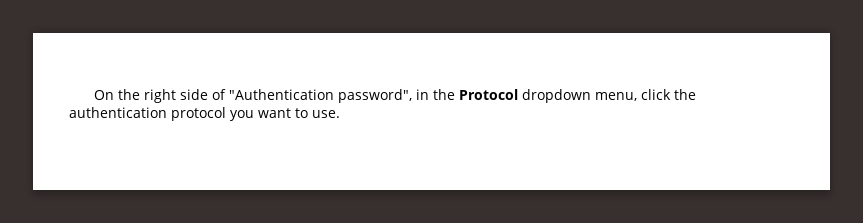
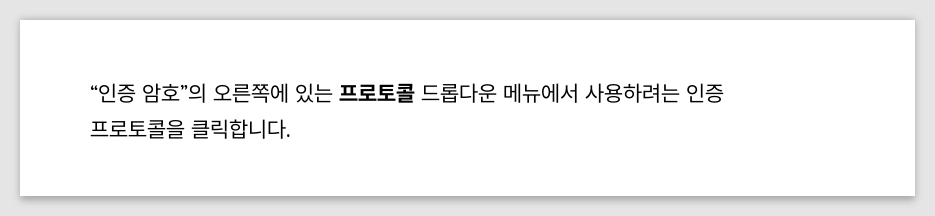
- On the right side of "Authentication password", in the Protocol dropdown menu, click the authentication protocol you want to use.
+ “인증 암호”의 오른쪽에 있는 프로토콜 드롭다운 메뉴에서 사용하려는 인증 프로토콜을 클릭합니다.

